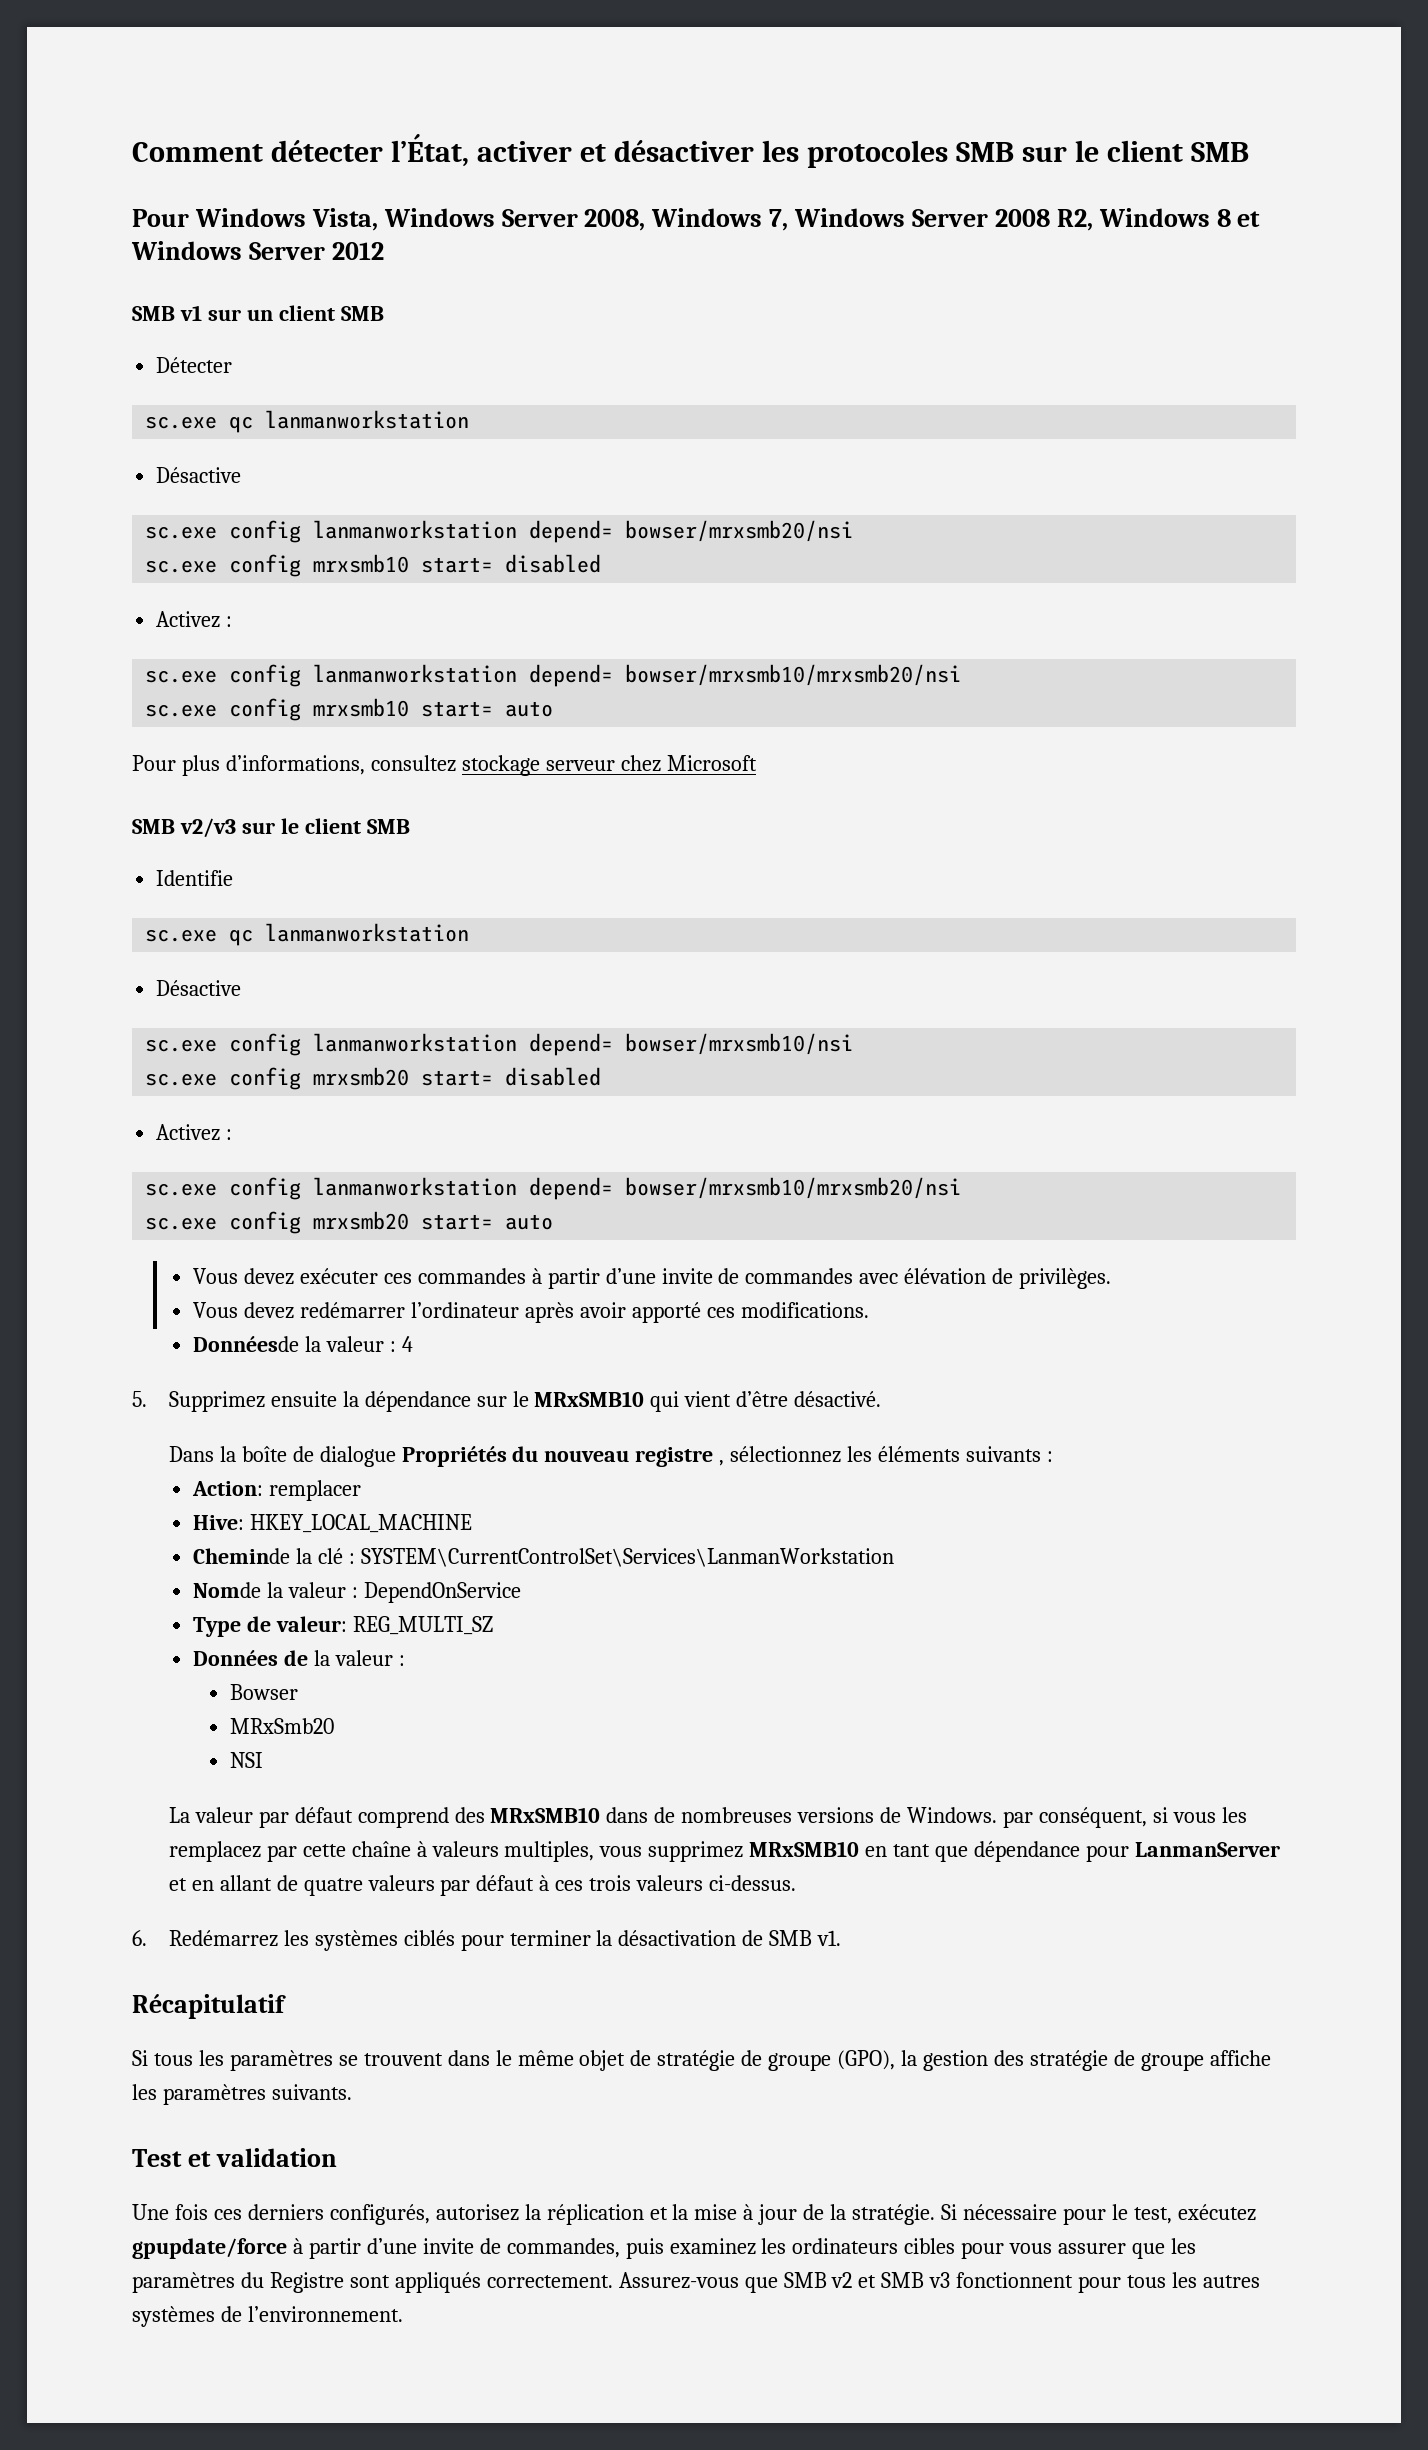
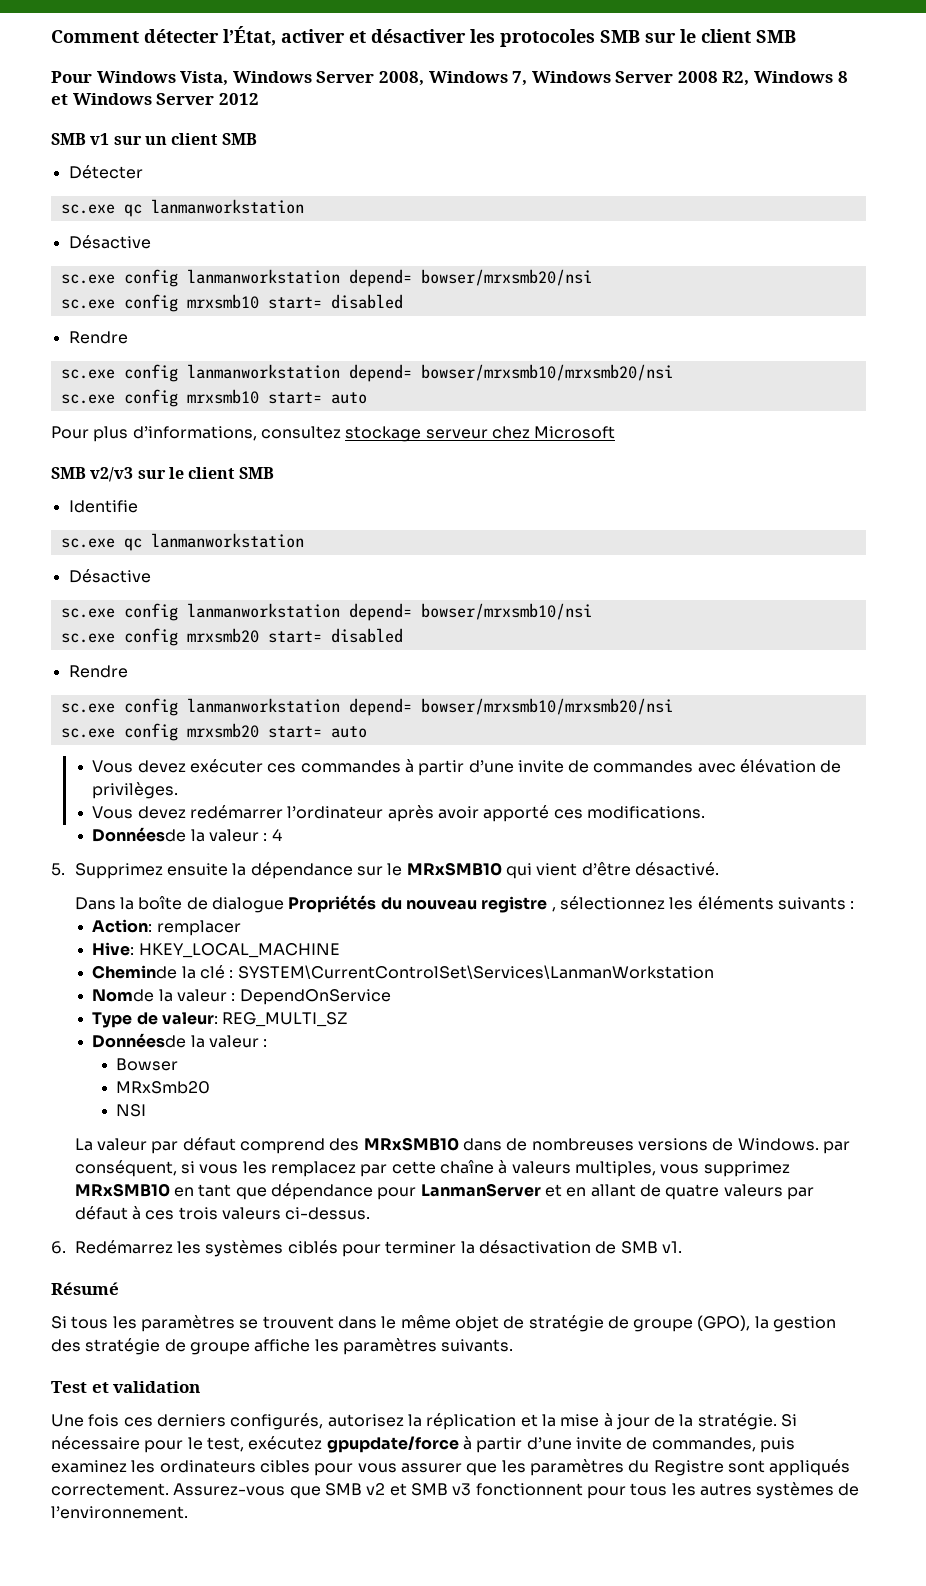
  sc.exe config mrxsmb10 start= disabled
- Activez :
+ Rendre
  sc.exe config mrxsmb20 start= disabled
- Activez :
+ Rendre
  Type de valeur: REG_MULTI_SZ
- Données de la valeur :
+ Donnéesde la valeur :
- Récapitulatif
+ Résumé

